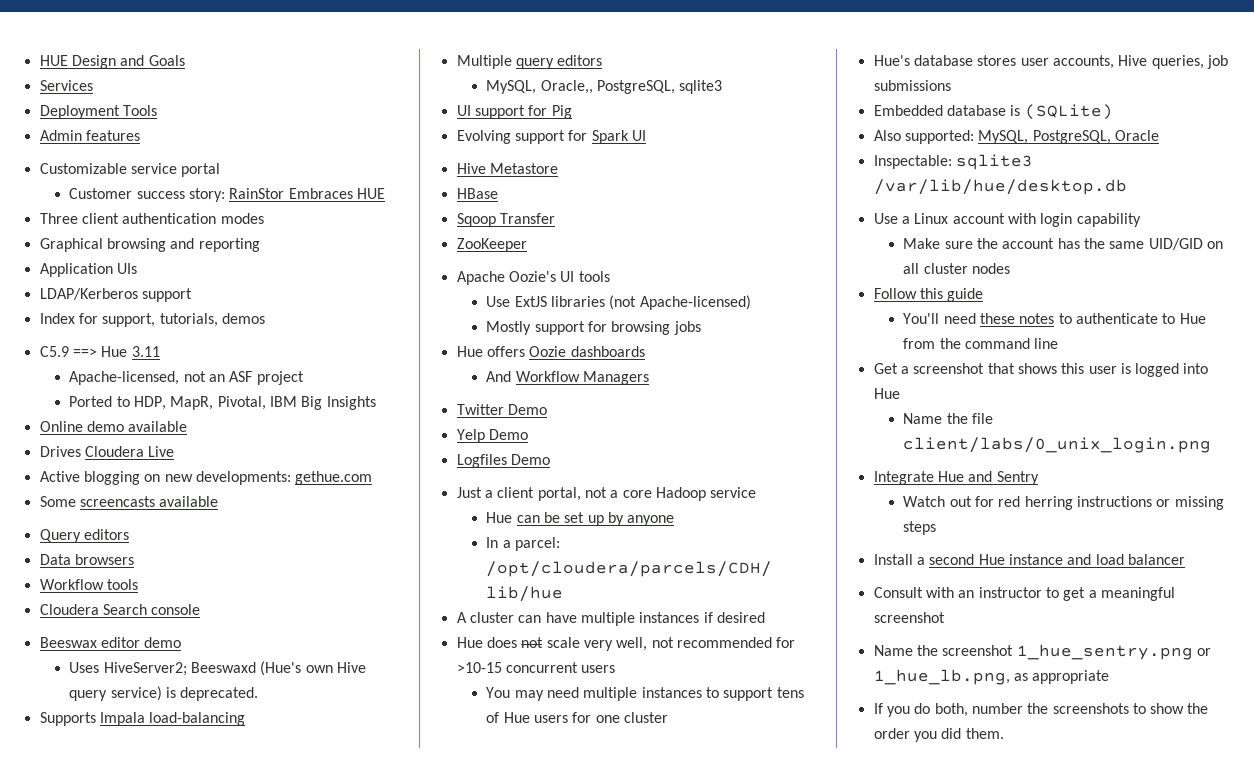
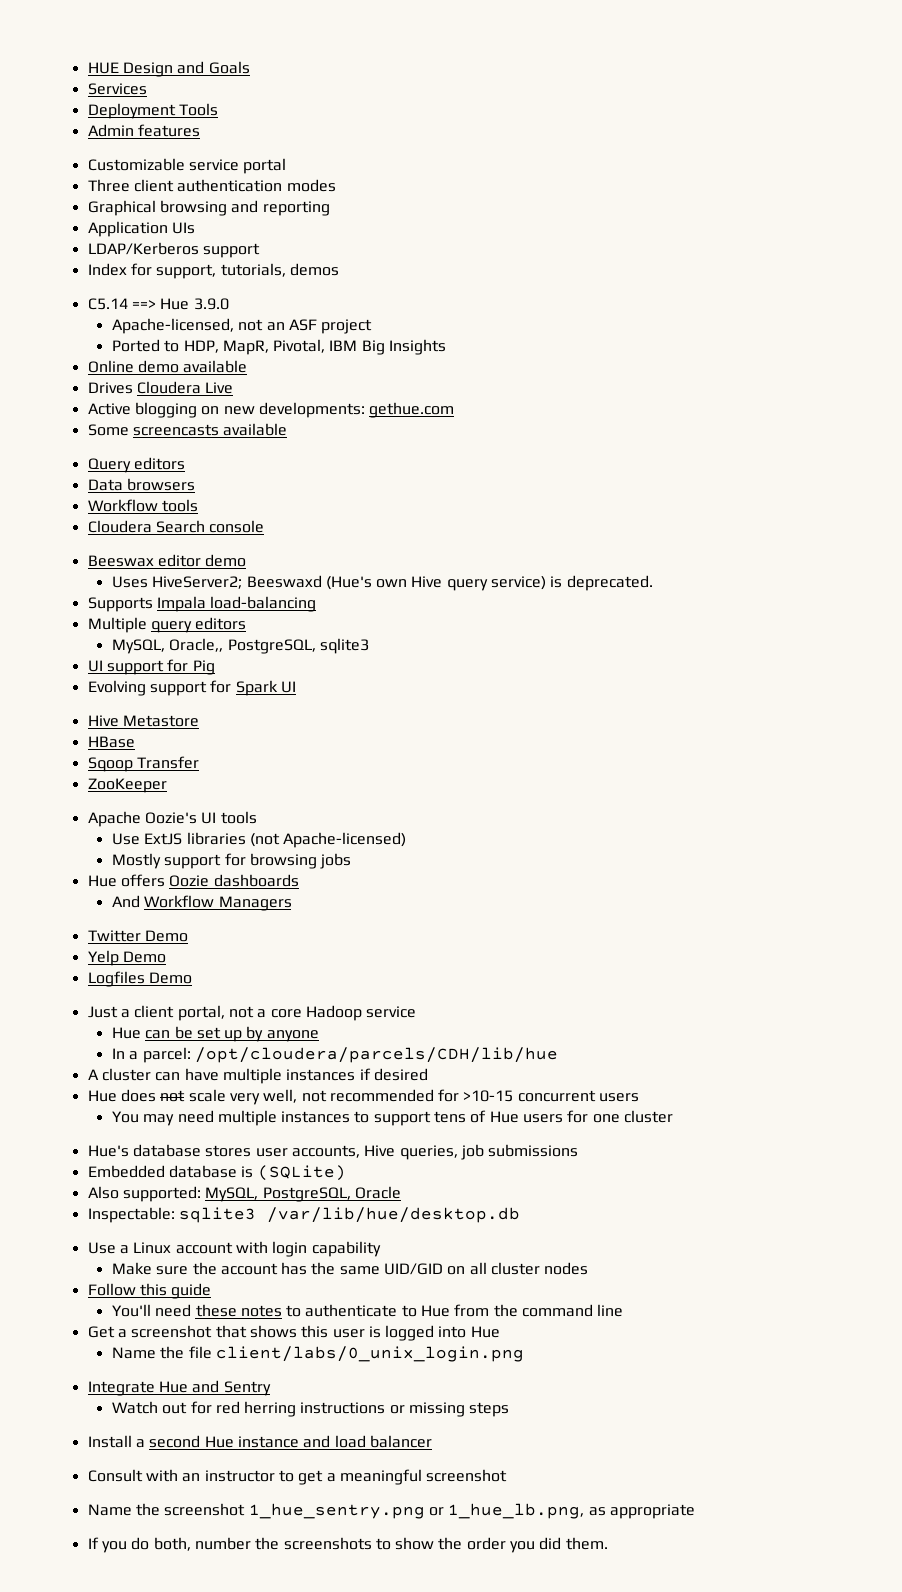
- Customer success story: RainStor Embraces HUE
- C5.9 ==> Hue 3.11
+ C5.14 ==> Hue 3.9.0

